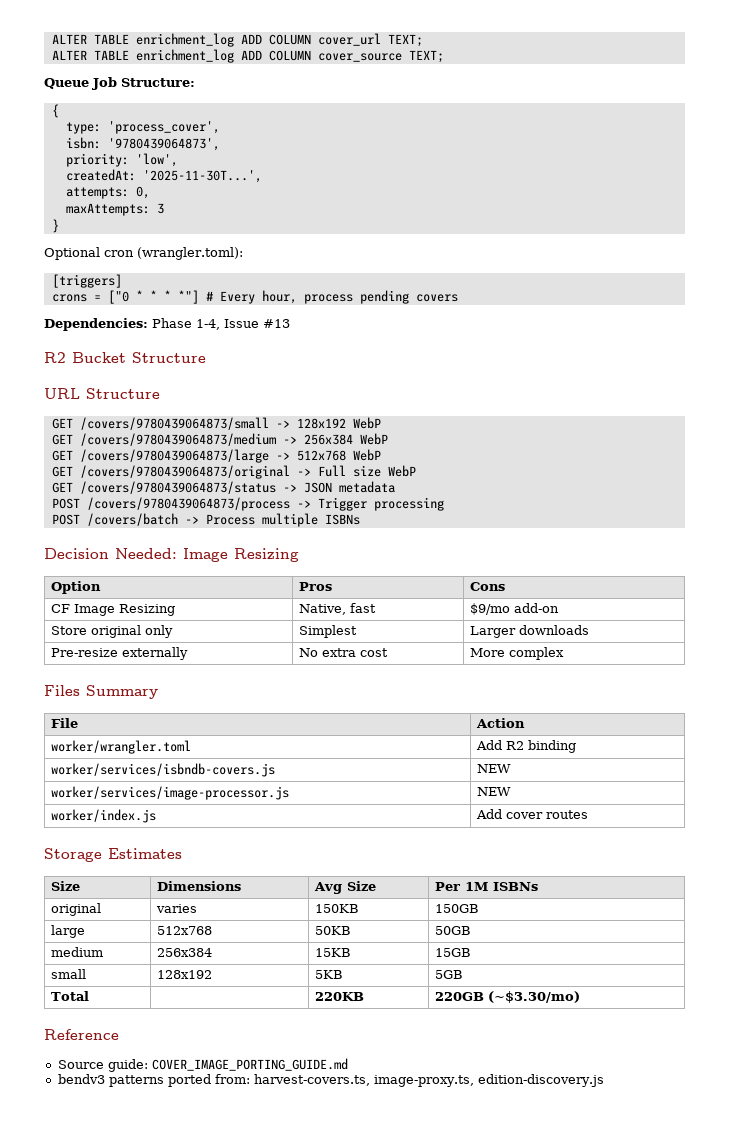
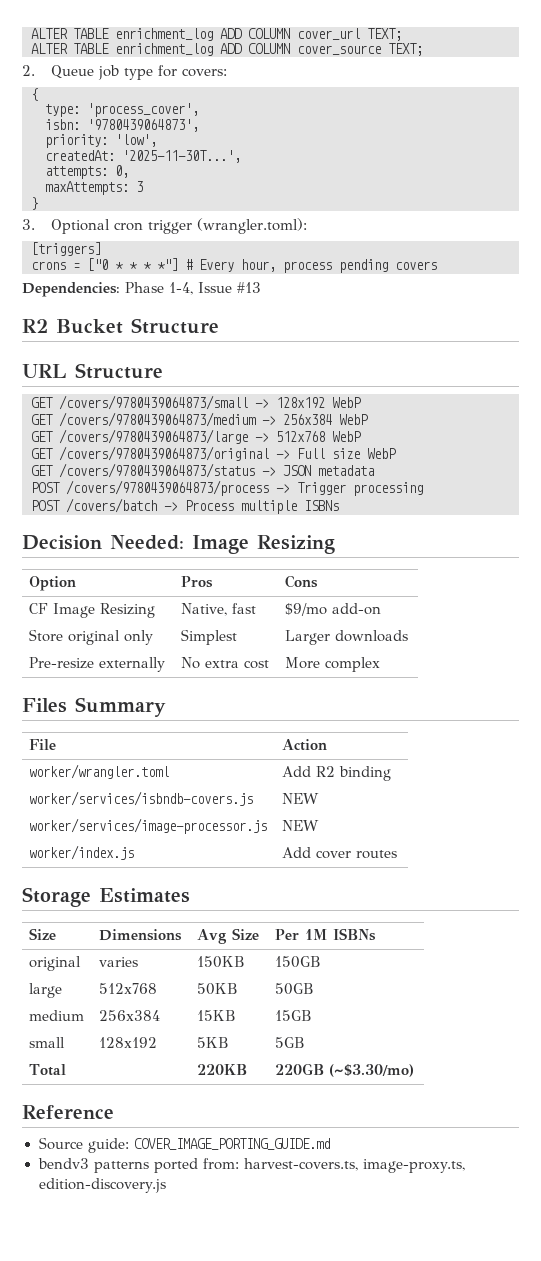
- Queue Job Structure:
+ 2. Queue job type for covers:
- Optional cron (wrangler.toml):
+ 3. Optional cron trigger (wrangler.toml):

